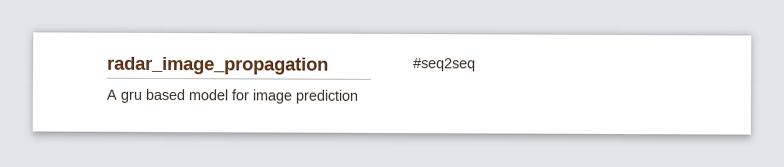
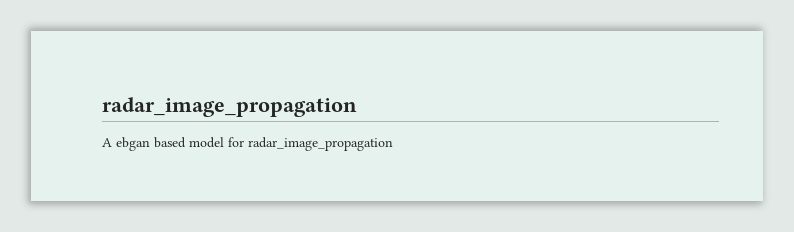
- A gru based model for image prediction #seq2seq
+ A ebgan based model for radar_image_propagation

